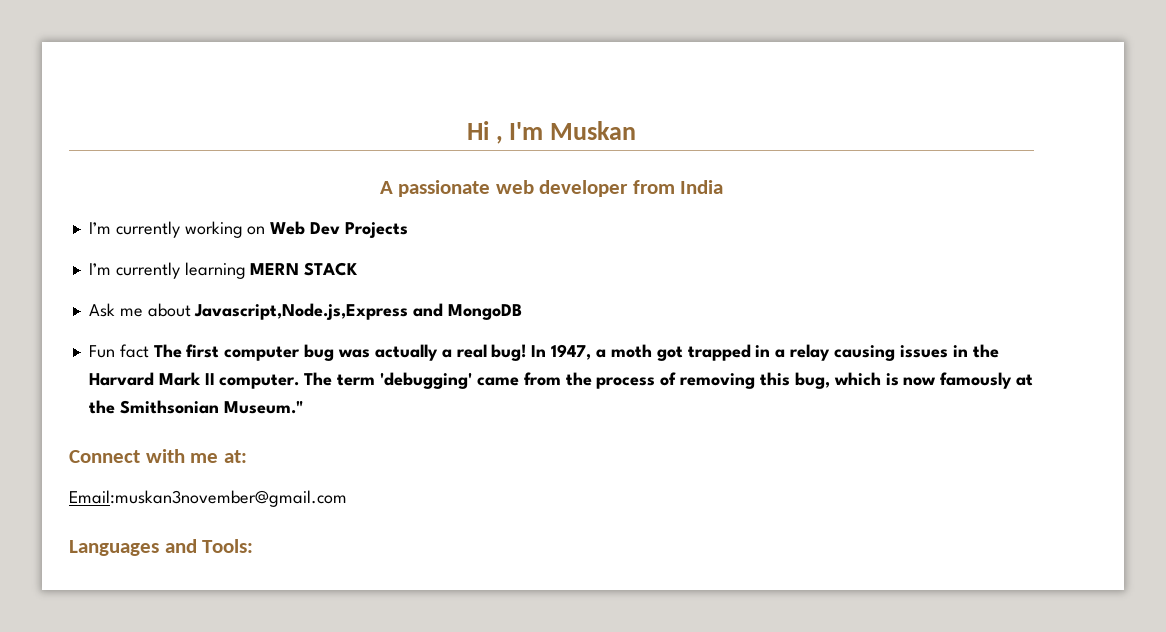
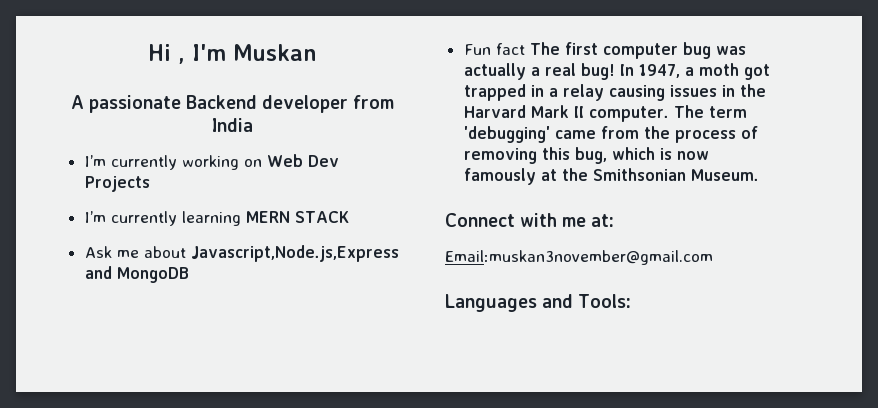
- A passionate web developer from India
+ A passionate Backend developer from India
- The term 'debugging' came from the process of removing this bug, which is now famously at the Smithsonian Museum."
+ The term 'debugging' came from the process of removing this bug, which is now famously at the Smithsonian Museum.

